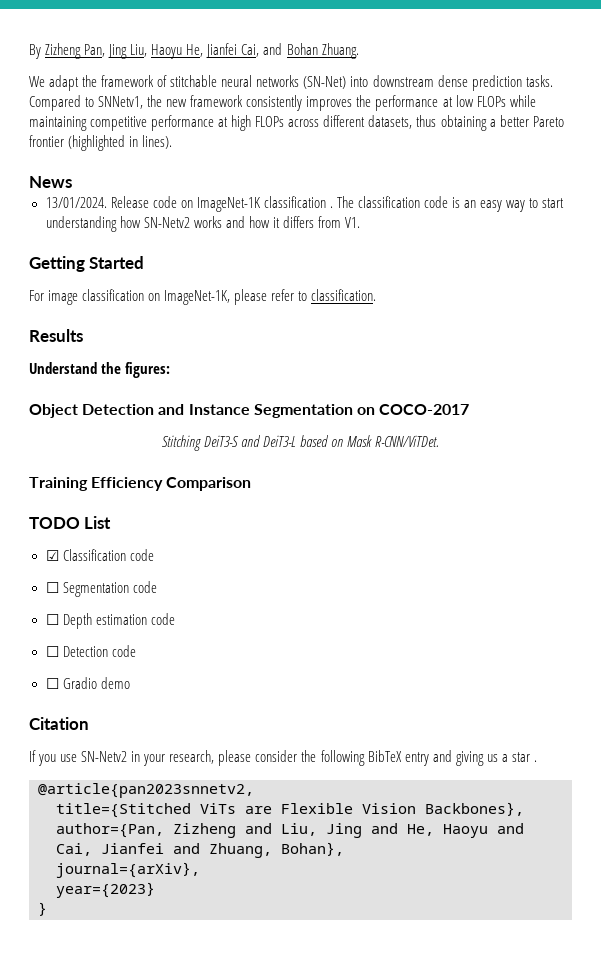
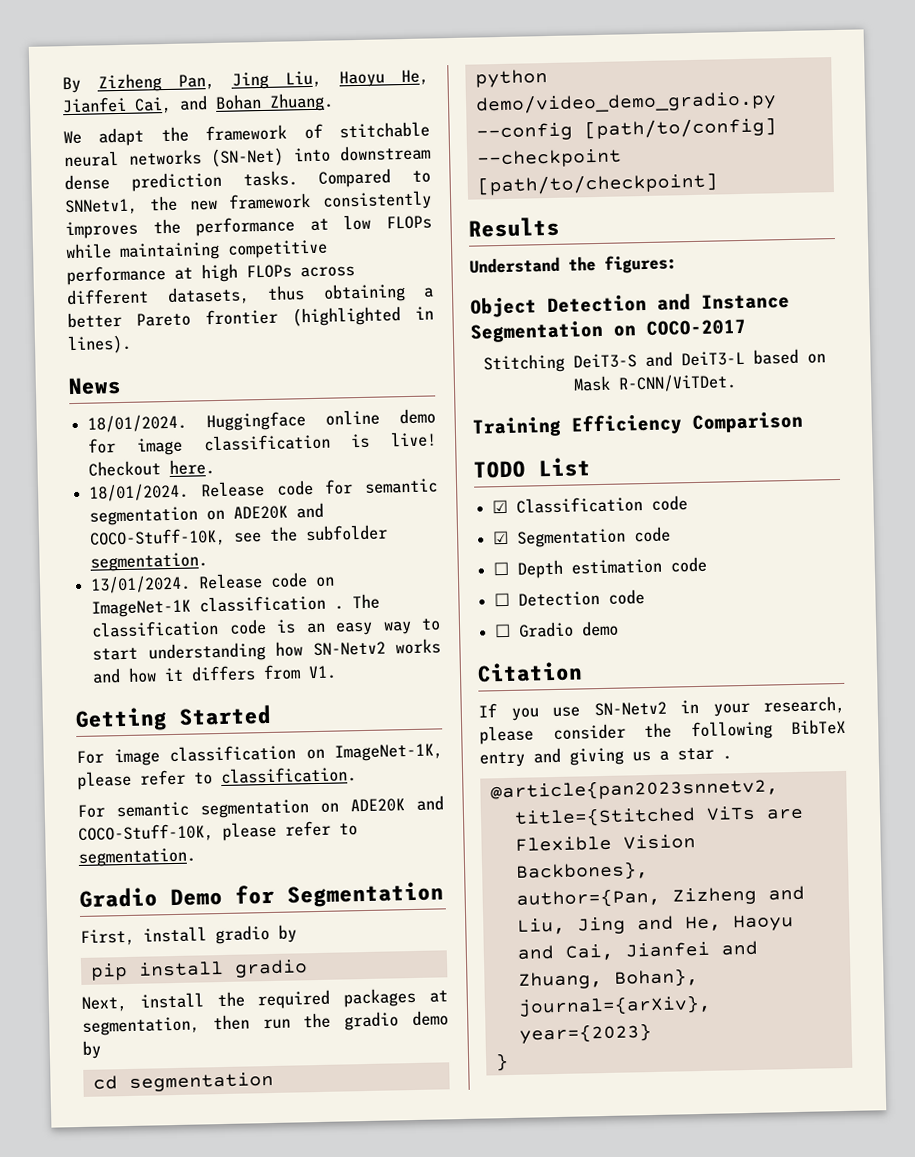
+ 18/01/2024. Huggingface online demo for image classification is live! Checkout here.
+ 18/01/2024. Release code for semantic segmentation on ADE20K and COCO-Stuff-10K, see the subfolder segmentation.
+ For semantic segmentation on ADE20K and COCO-Stuff-10K, please refer to segmentation.
+ Gradio Demo for Segmentation
+ First, install gradio by
+ pip install gradio
+ Next, install the required packages at segmentation, then run the gradio demo by
+ cd segmentation
+ python demo/video_demo_gradio.py --config [path/to/config] --checkpoint [path/to/checkpoint]
- ☐ Segmentation code
+ ☑ Segmentation code

